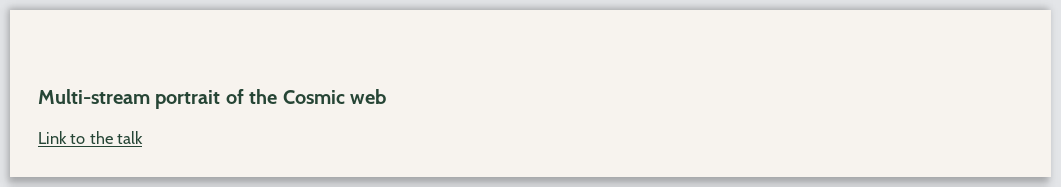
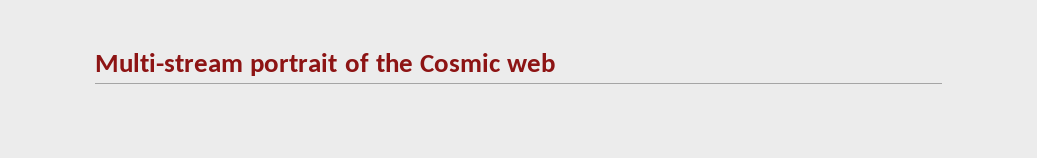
- Link to the talk

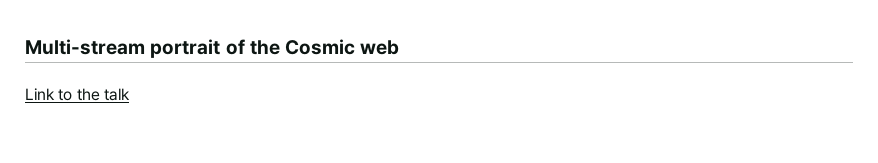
+ Link to the talk

